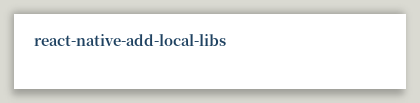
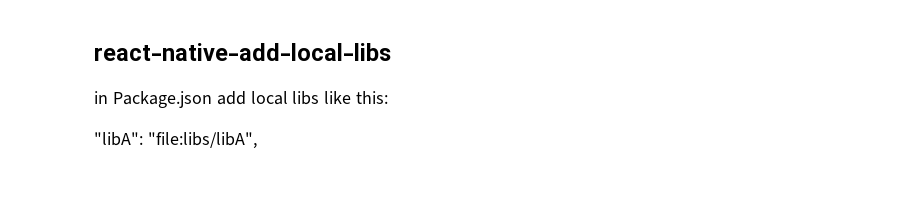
+ in Package.json add local libs like this:
+ "libA": "file:libs/libA",

